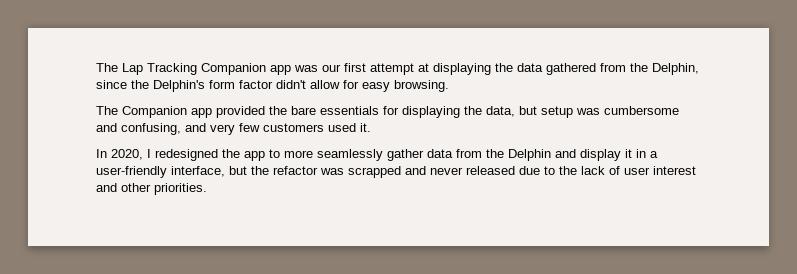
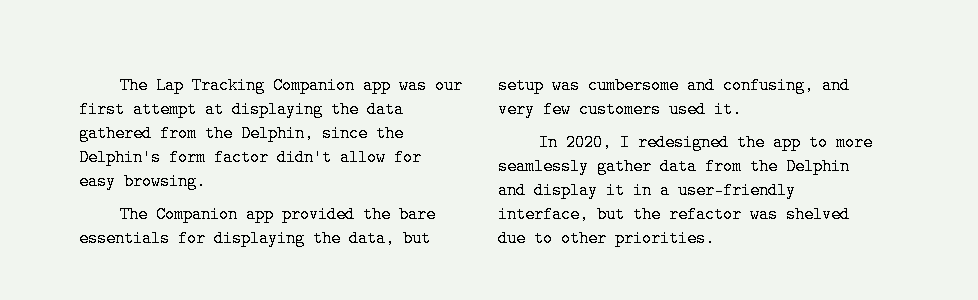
- In 2020, I redesigned the app to more seamlessly gather data from the Delphin and display it in a user-friendly interface, but the refactor was scrapped and never released due to the lack of user interest and other priorities.
+ In 2020, I redesigned the app to more seamlessly gather data from the Delphin and display it in a user-friendly interface, but the refactor was shelved due to other priorities.

